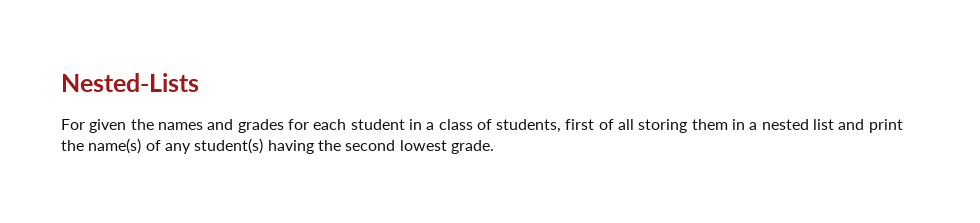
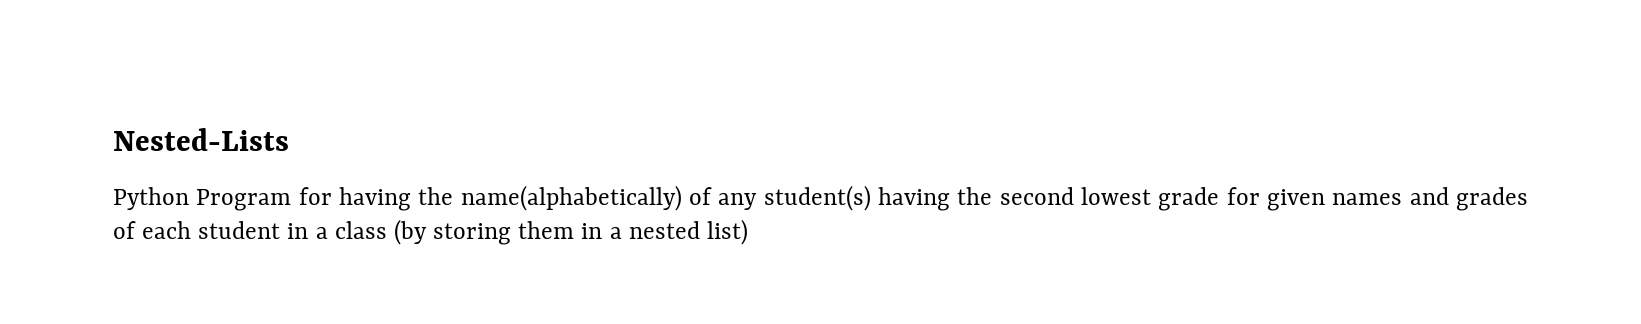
- For given the names and grades for each student in a class of students, first of all storing them in a nested list and print the name(s) of any student(s) having the second lowest grade.
+ Python Program for having the name(alphabetically) of any student(s) having the second lowest grade for given names and grades of each student in a class (by storing them in a nested list)

